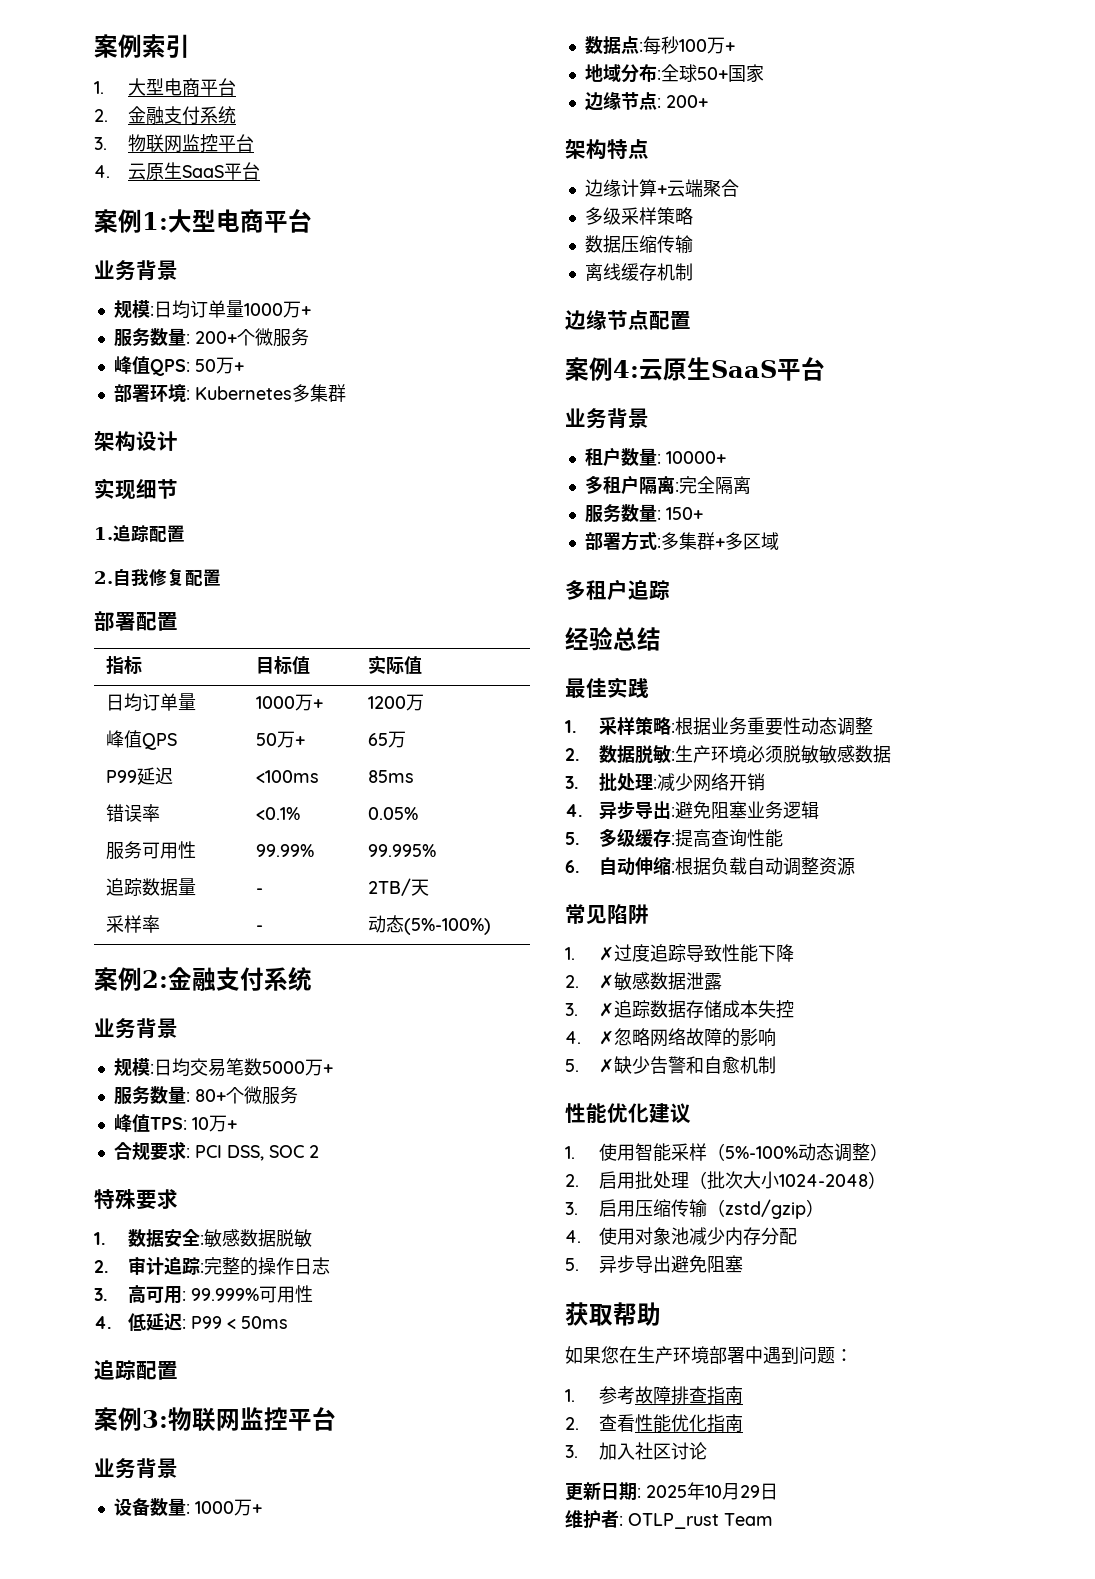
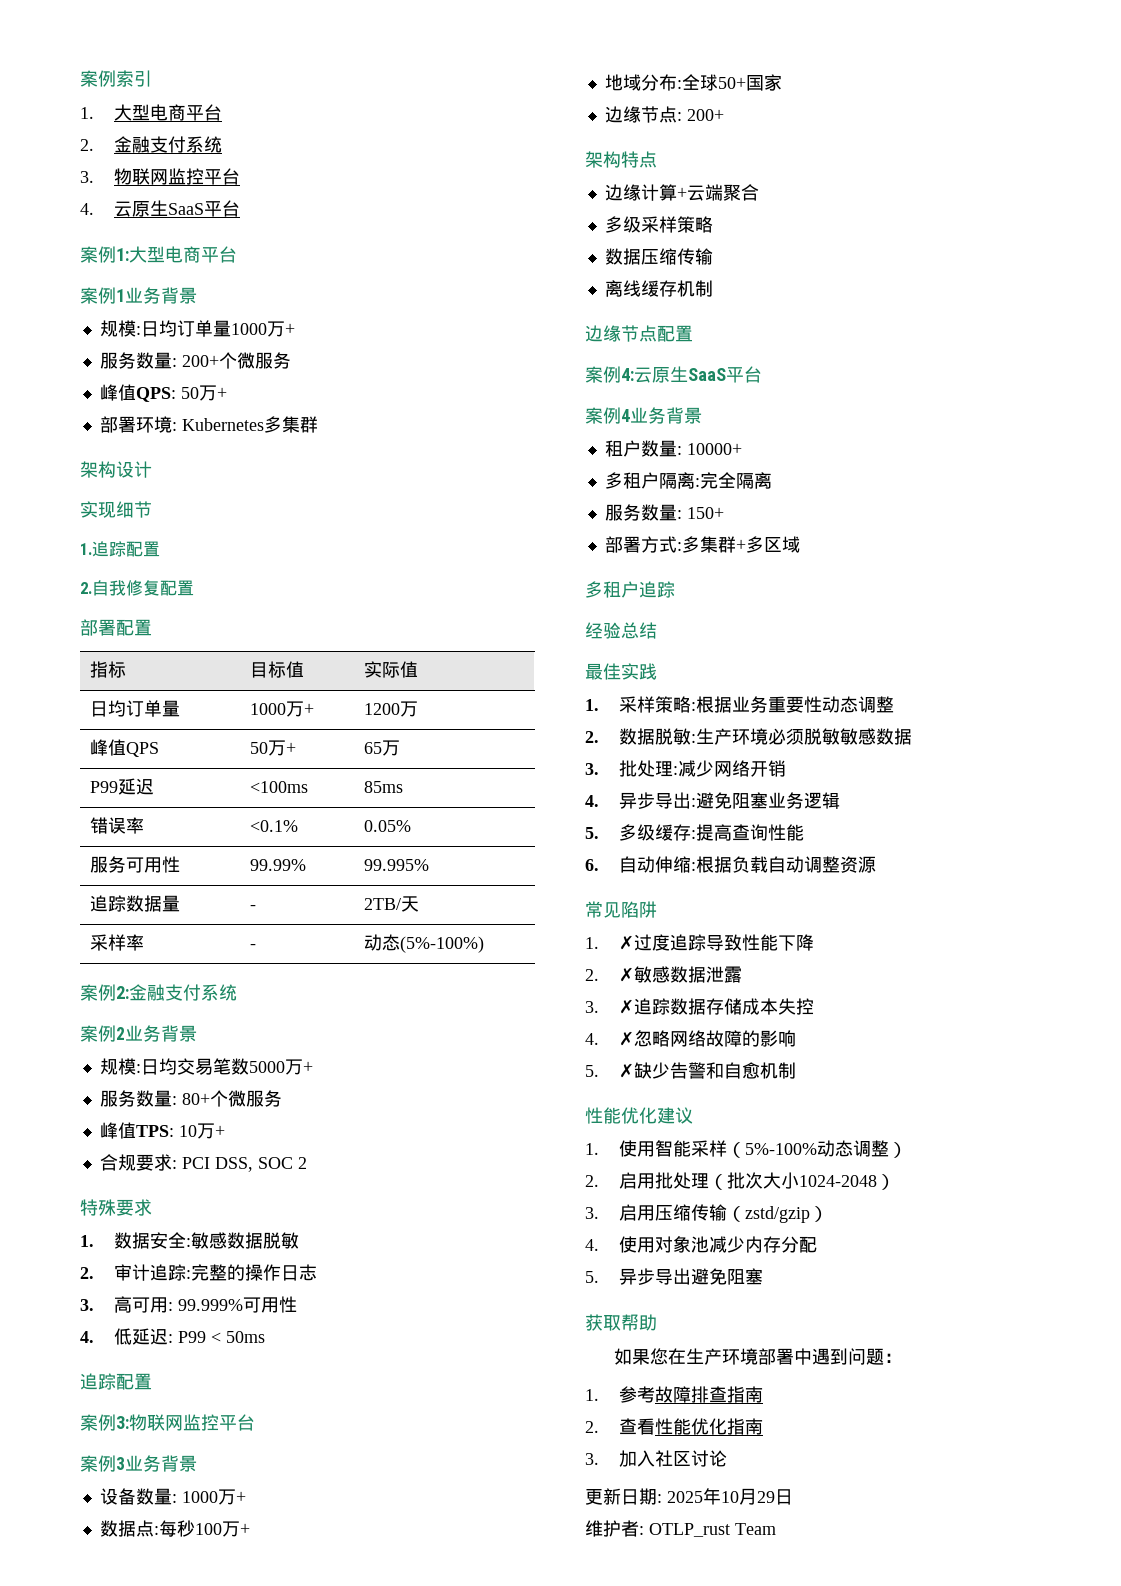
  案例1:大型电商平台
- 业务背景
+ 案例1业务背景
  案例2:金融支付系统
- 业务背景
+ 案例2业务背景
  案例3:物联网监控平台
- 业务背景
+ 案例3业务背景
  案例4:云原生SaaS平台
- 业务背景
+ 案例4业务背景

